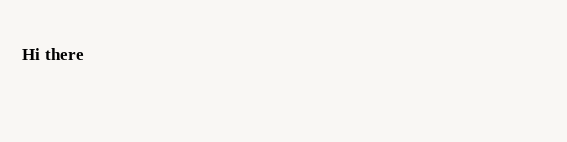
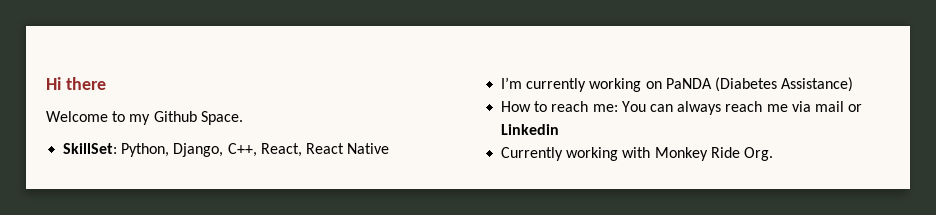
+ Welcome to my Github Space.
+ SkillSet: Python, Django, C++, React, React Native
+ I’m currently working on PaNDA (Diabetes Assistance)
+ How to reach me: You can always reach me via mail or Linkedin
+ Currently working with Monkey Ride Org.

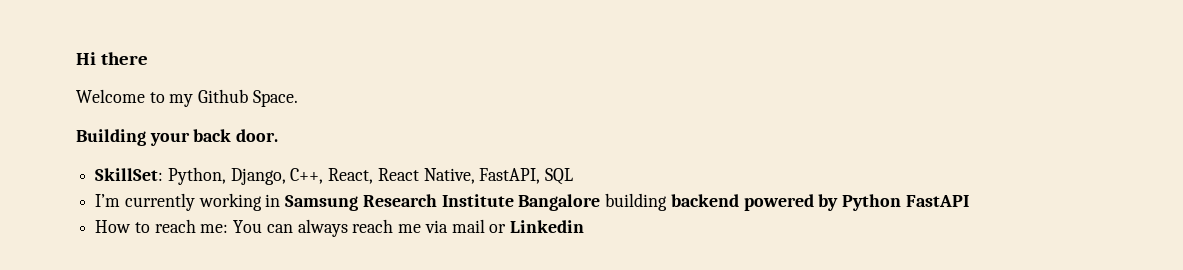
+ Building your back door.
- SkillSet: Python, Django, C++, React, React Native
+ SkillSet: Python, Django, C++, React, React Native, FastAPI, SQL
- I’m currently working on PaNDA (Diabetes Assistance)
+ I’m currently working in Samsung Research Institute Bangalore building backend powered by Python FastAPI
- Currently working with Monkey Ride Org.

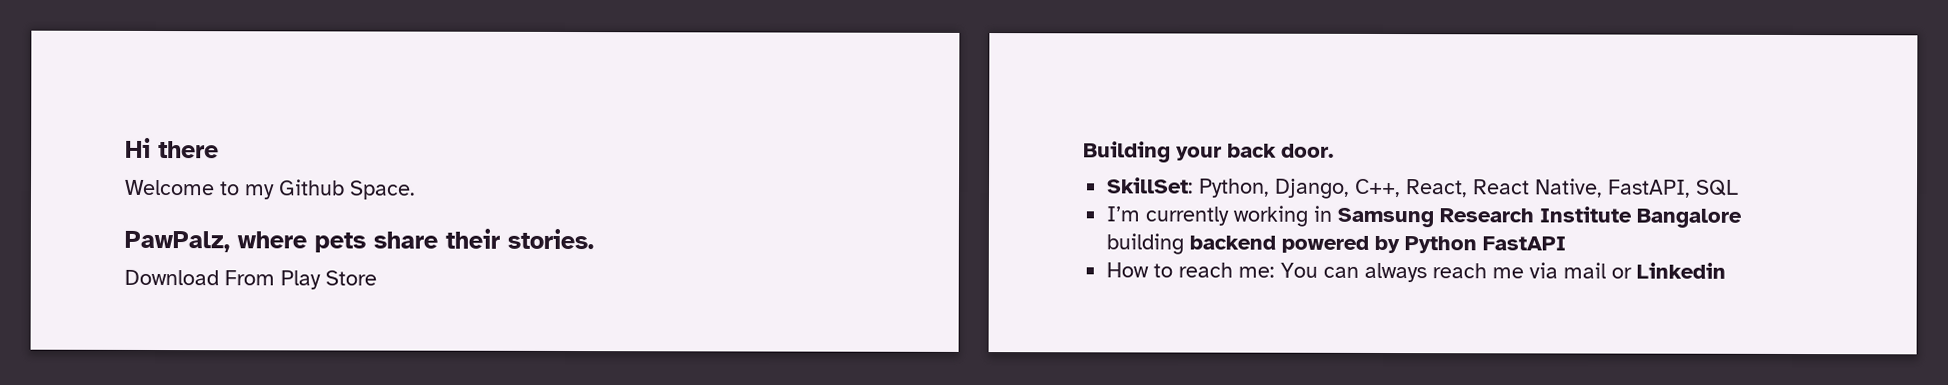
+ PawPalz, where pets share their stories.
+ Download From Play Store

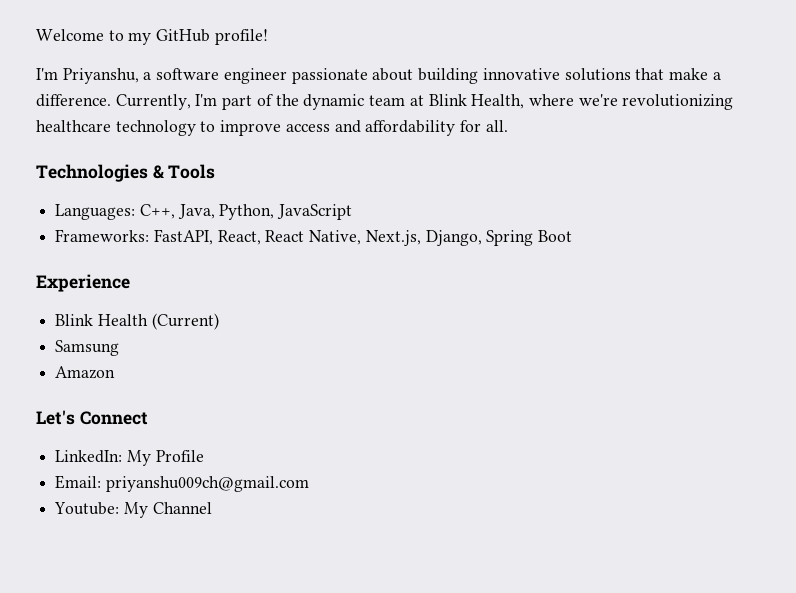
- Hi there
- Welcome to my Github Space.
- PawPalz, where pets share their stories.
- Download From Play Store
- Building your back door.
- SkillSet: Python, Django, C++, React, React Native, FastAPI, SQL
- I’m currently working in Samsung Research Institute Bangalore building backend powered by Python FastAPI
- How to reach me: You can always reach me via mail or Linkedin
+ Welcome to my GitHub profile!
+ I'm Priyanshu, a software engineer passionate about building innovative solutions that make a difference. Currently, I'm part of the dynamic team at Blink Health, where we're revolutionizing healthcare technology to improve access and affordability for all.
+ Technologies & Tools
+ Languages: C++, Java, Python, JavaScript
+ Frameworks: FastAPI, React, React Native, Next.js, Django, Spring Boot
+ Experience
+ Blink Health (Current)
+ Samsung
+ Amazon
+ Let's Connect
+ LinkedIn: My Profile
+ Email: priyanshu009ch@gmail.com
+ Youtube: My Channel

